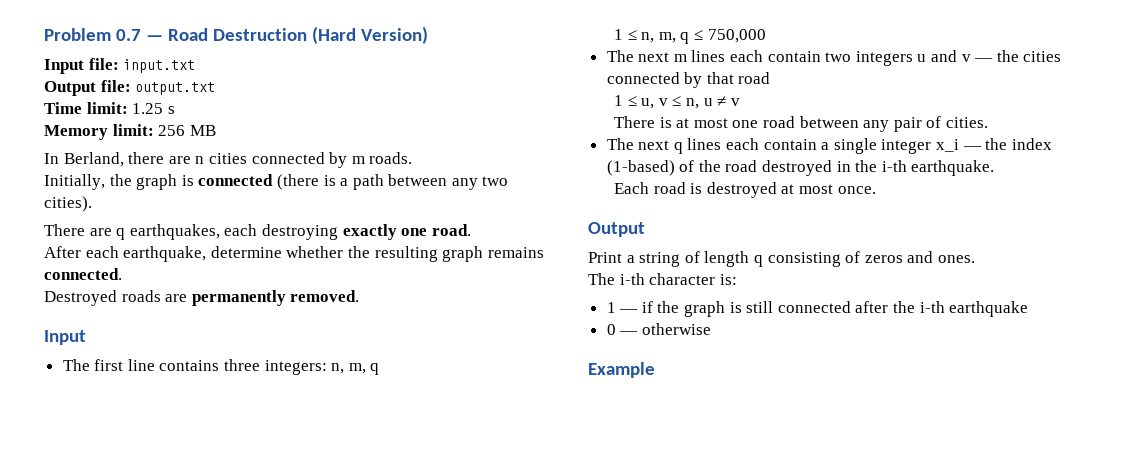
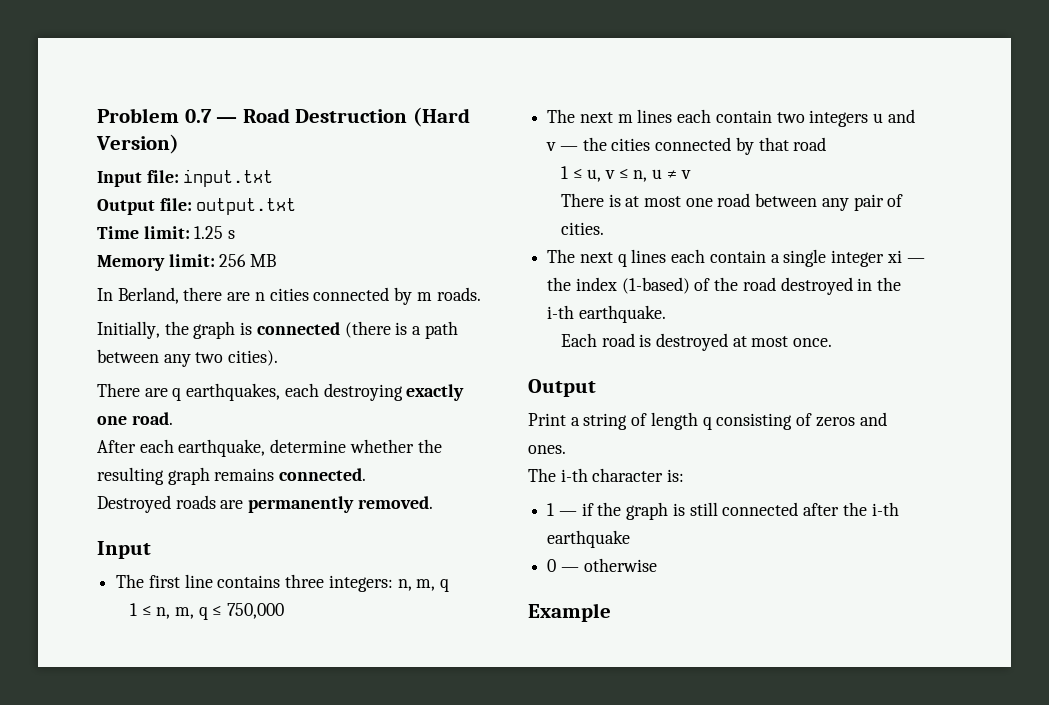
- The next q lines each contain a single integer x_i — the index (1-based) of the road destroyed in the i-th earthquake.
+ The next q lines each contain a single integer xi — the index (1-based) of the road destroyed in the i-th earthquake.

